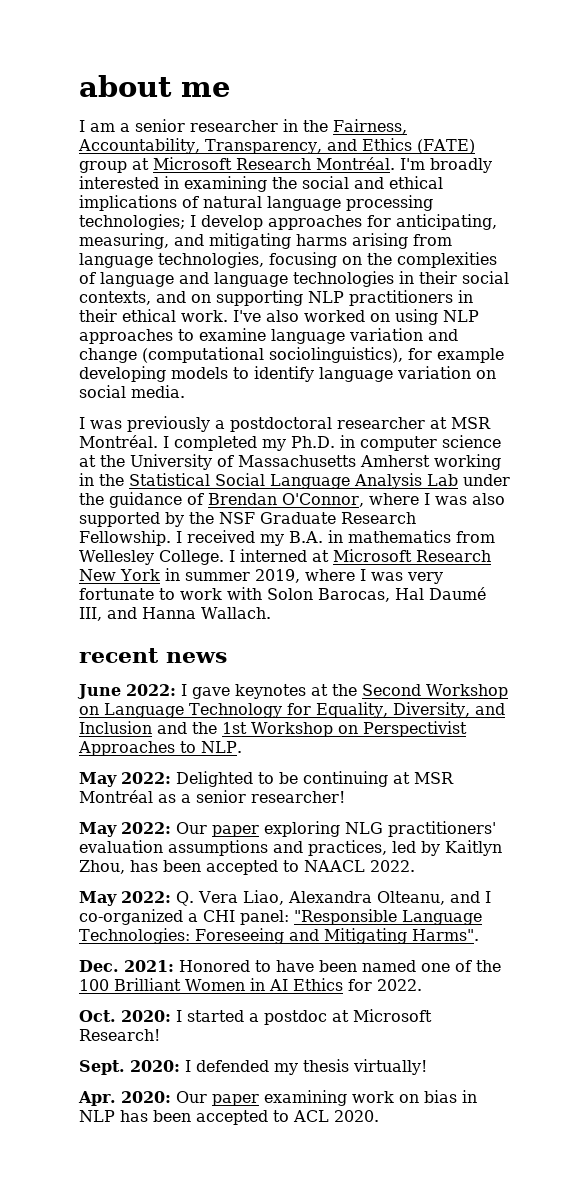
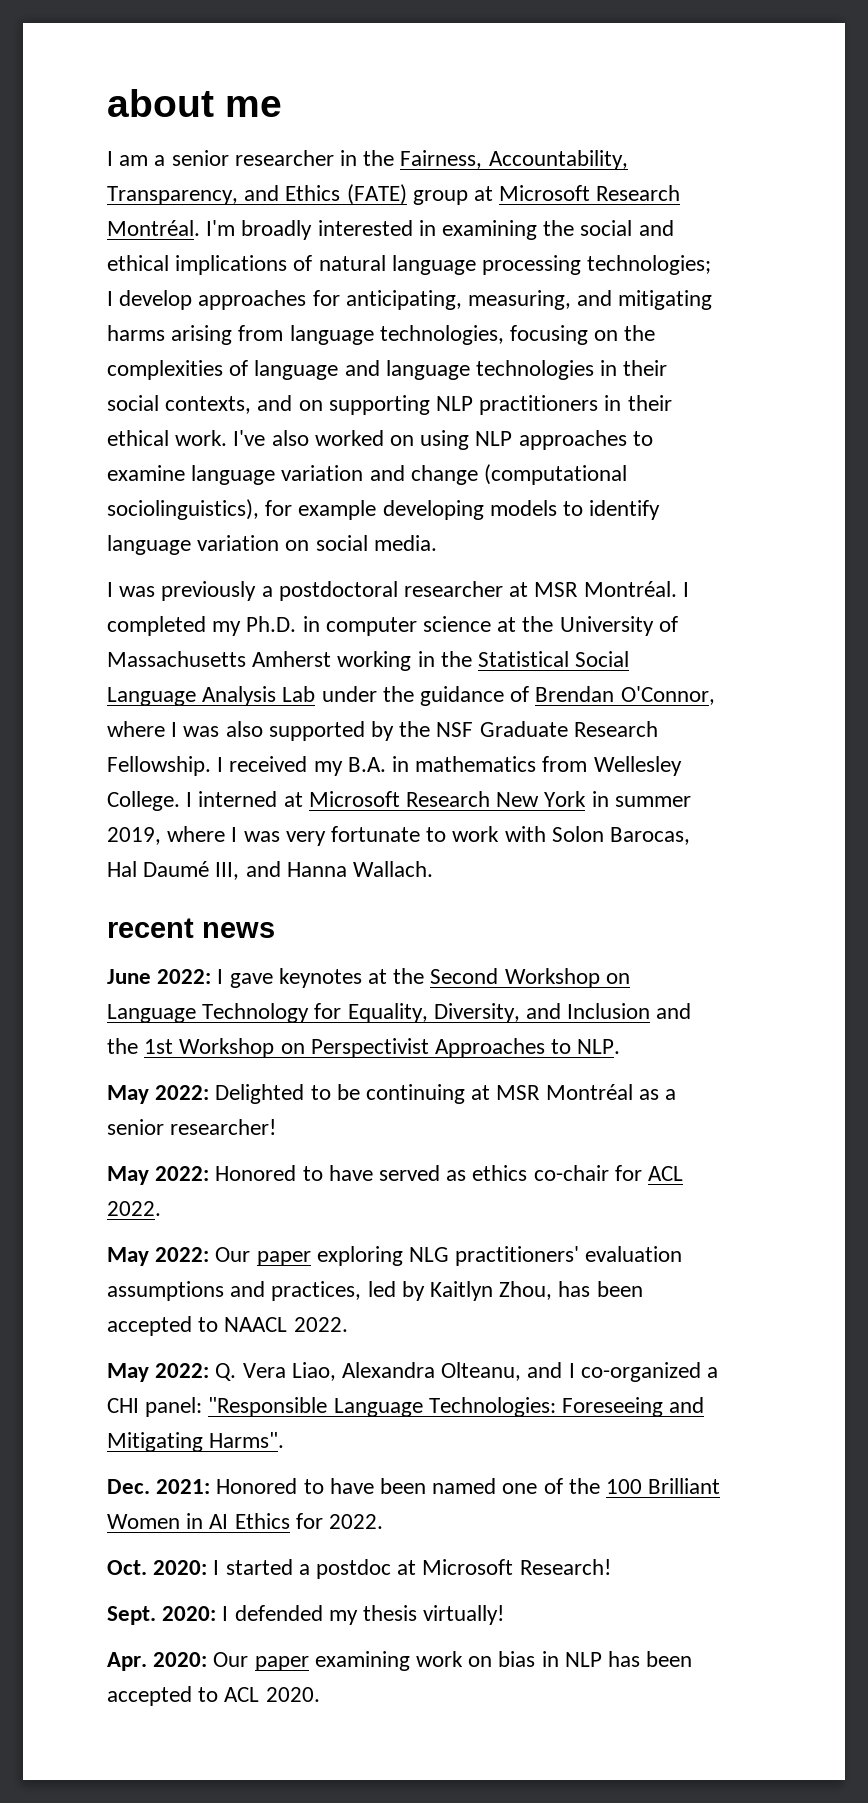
+ May 2022: Honored to have served as ethics co-chair for ACL 2022.

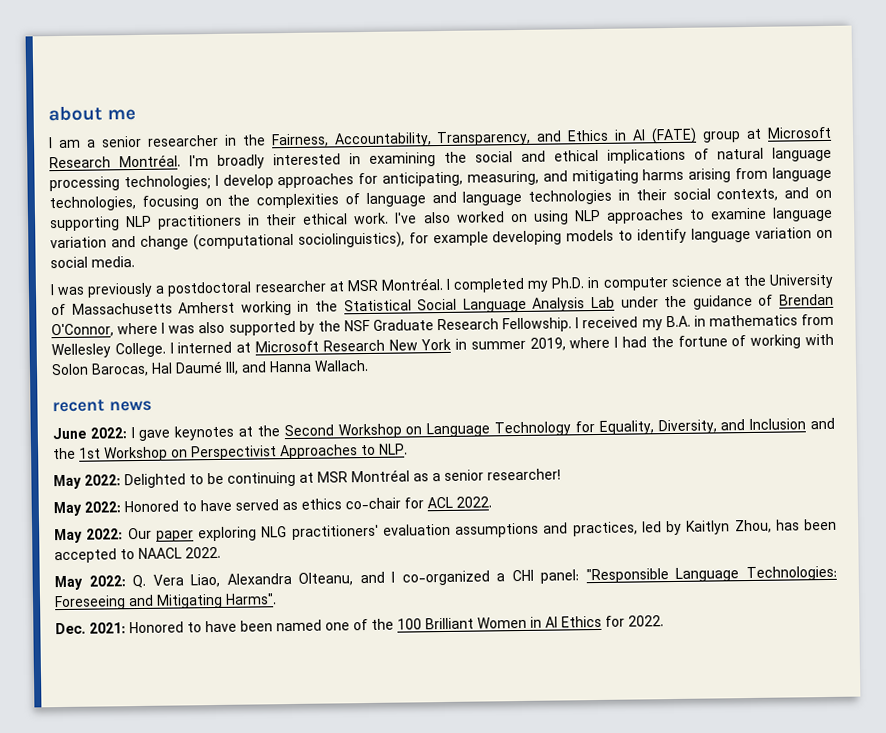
- I am a senior researcher in the Fairness, Accountability, Transparency, and Ethics (FATE) group at Microsoft Research Montréal.
+ I am a senior researcher in the Fairness, Accountability, Transparency, and Ethics in AI (FATE) group at Microsoft Research Montréal.
- I interned at Microsoft Research New York in summer 2019, where I was very fortunate to work with Solon Barocas, Hal Daumé III, and Hanna Wallach.
+ I interned at Microsoft Research New York in summer 2019, where I had the fortune of working with Solon Barocas, Hal Daumé III, and Hanna Wallach.
- Oct. 2020: I started a postdoc at Microsoft Research!
- Sept. 2020: I defended my thesis virtually!
- Apr. 2020: Our paper examining work on bias in NLP has been accepted to ACL 2020.

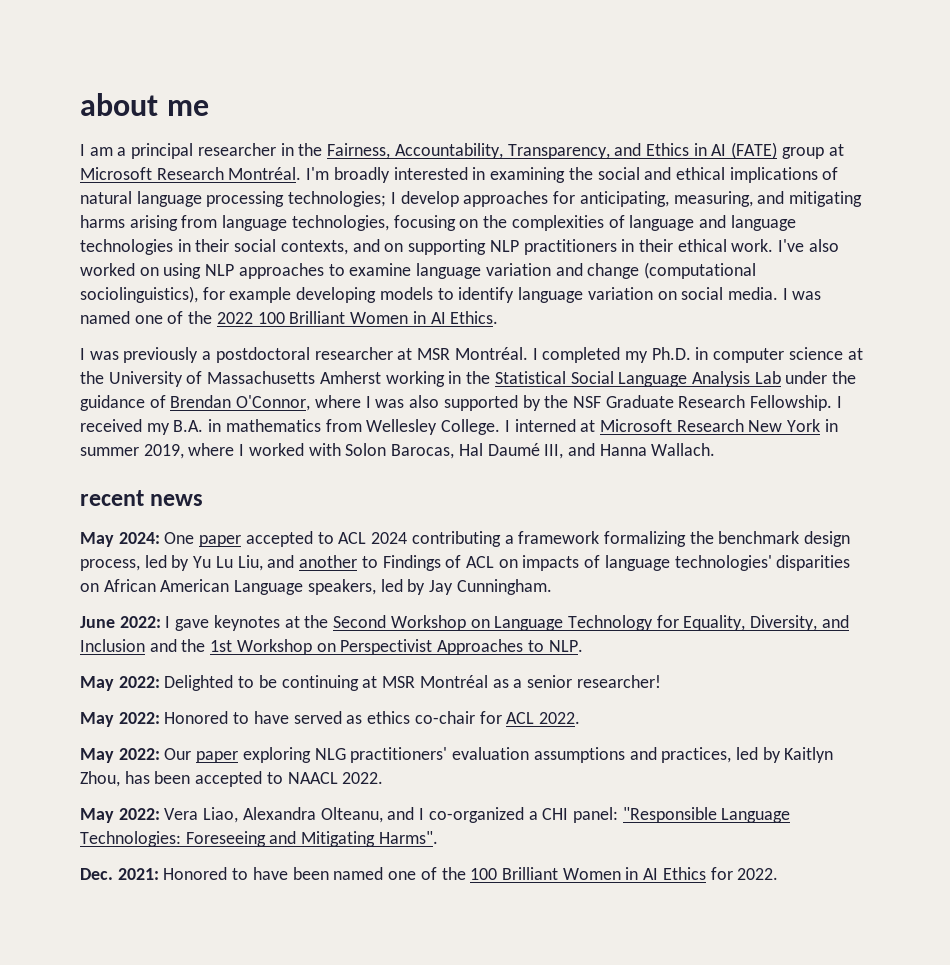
- I am a senior researcher in the Fairness, Accountability, Transparency, and Ethics in AI (FATE) group at Microsoft Research Montréal.
+ I am a principal researcher in the Fairness, Accountability, Transparency, and Ethics in AI (FATE) group at Microsoft Research Montréal.
+ I was named one of the 2022 100 Brilliant Women in AI Ethics.
- I interned at Microsoft Research New York in summer 2019, where I had the fortune of working with Solon Barocas, Hal Daumé III, and Hanna Wallach.
+ I interned at Microsoft Research New York in summer 2019, where I worked with Solon Barocas, Hal Daumé III, and Hanna Wallach.
+ May 2024: One paper accepted to ACL 2024 contributing a framework formalizing the benchmark design process, led by Yu Lu Liu, and another to Findings of ACL on impacts of language technologies' disparities on African American Language speakers, led by Jay Cunningham.
- May 2022: Q. Vera Liao, Alexandra Olteanu, and I co-organized a CHI panel: "Responsible Language Technologies: Foreseeing and Mitigating Harms".
+ May 2022: Vera Liao, Alexandra Olteanu, and I co-organized a CHI panel: "Responsible Language Technologies: Foreseeing and Mitigating Harms".

